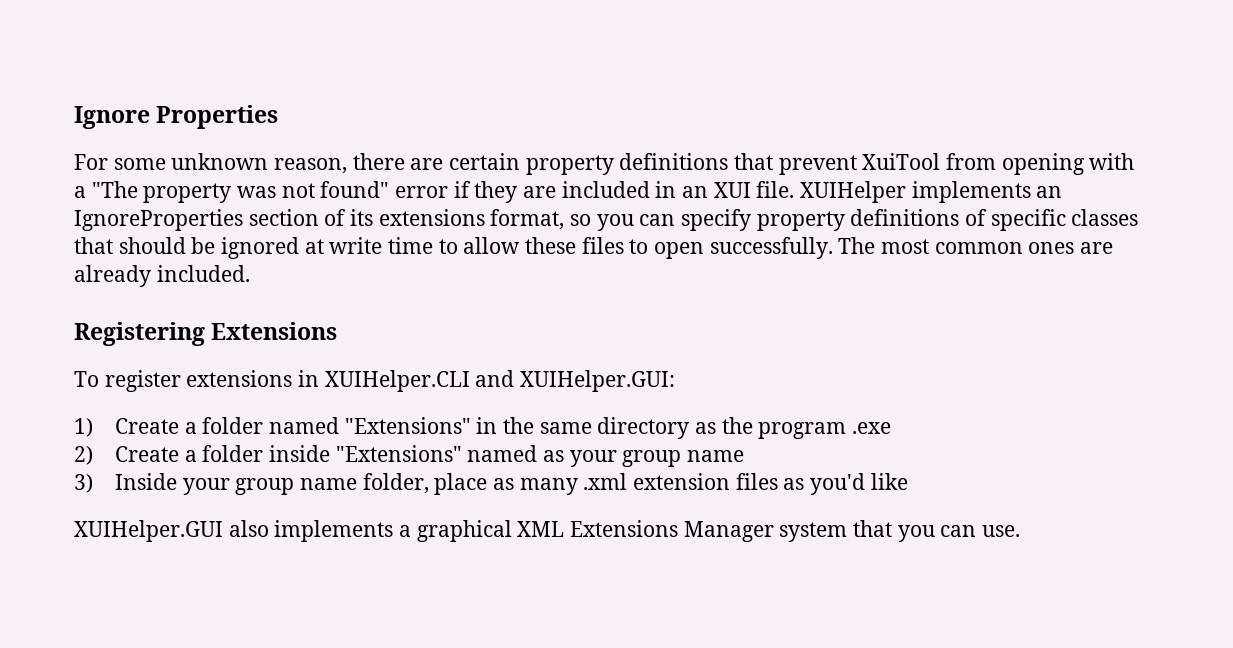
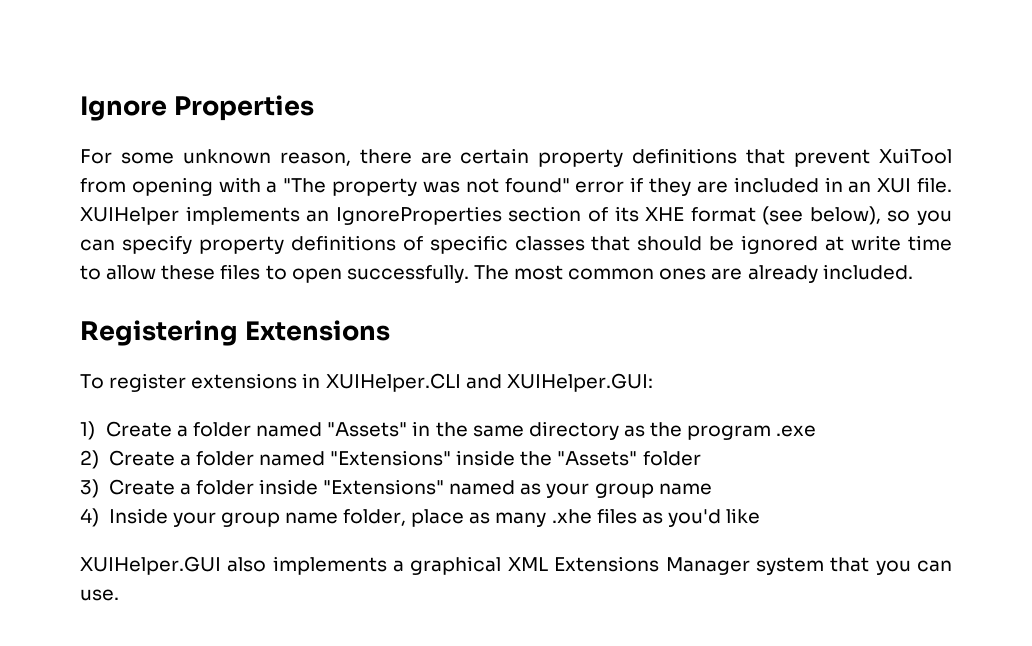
- XUIHelper implements an IgnoreProperties section of its extensions format, so you can specify property definitions of specific classes that should be ignored at write time to allow these files to open successfully.
+ XUIHelper implements an IgnoreProperties section of its XHE format (see below), so you can specify property definitions of specific classes that should be ignored at write time to allow these files to open successfully.
- 1) Create a folder named "Extensions" in the same directory as the program .exe
+ 1) Create a folder named "Assets" in the same directory as the program .exe
- 2) Create a folder inside "Extensions" named as your group name
+ 2) Create a folder named "Extensions" inside the "Assets" folder
+ 3) Create a folder inside "Extensions" named as your group name
- 3) Inside your group name folder, place as many .xml extension files as you'd like
+ 4) Inside your group name folder, place as many .xhe files as you'd like

